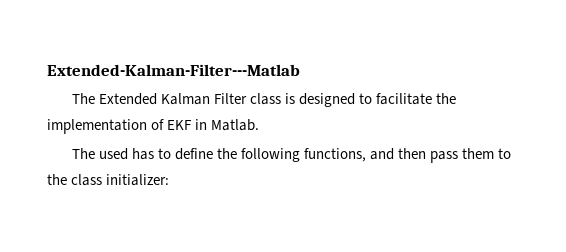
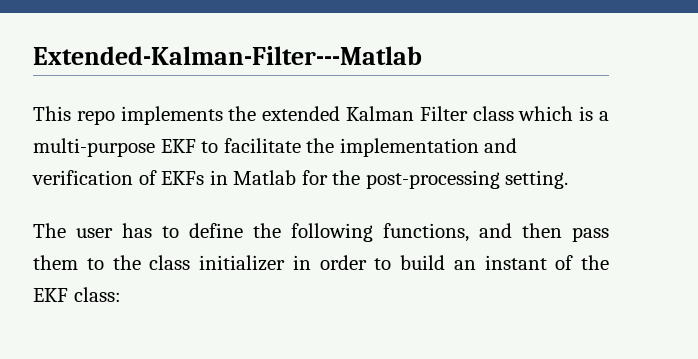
- The Extended Kalman Filter class is designed to facilitate the implementation of EKF in Matlab.
- The used has to define the following functions, and then pass them to the class initializer:
+ This repo implements the extended Kalman Filter class which is a multi-purpose EKF to facilitate the implementation and verification of EKFs in Matlab for the post-processing setting.
+ The user has to define the following functions, and then pass them to the class initializer in order to build an instant of the EKF class:

